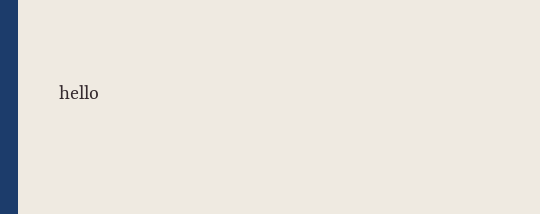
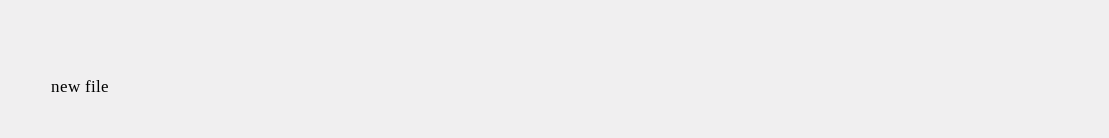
- hello
+ new file

